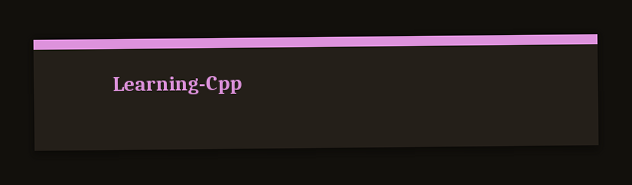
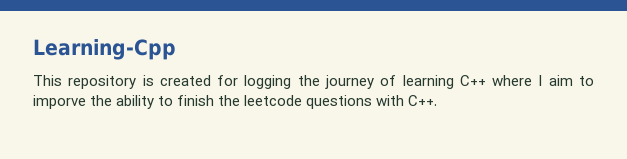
+ This repository is created for logging the journey of learning C++ where I aim to imporve the ability to finish the leetcode questions with C++.

